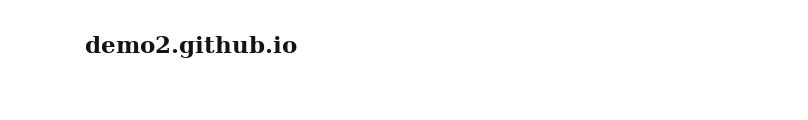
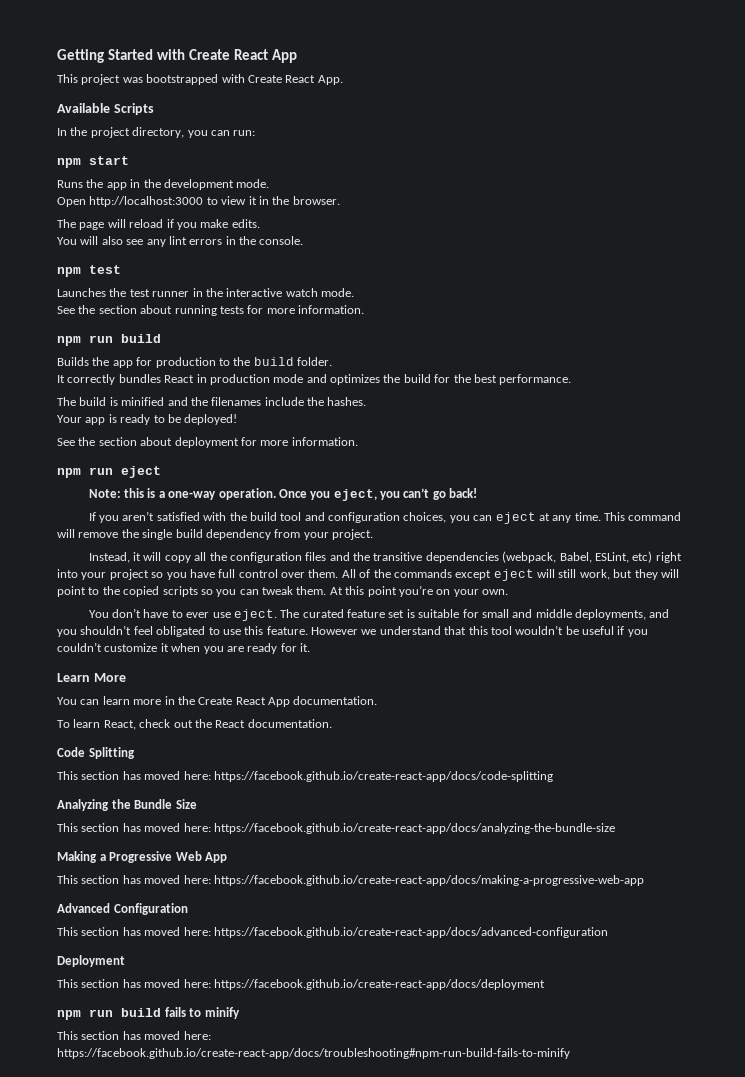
- demo2.github.io
+ Getting Started with Create React App
+ This project was bootstrapped with Create React App.
+ Available Scripts
+ In the project directory, you can run:
+ npm start
+ Runs the app in the development mode.
+ Open http://localhost:3000 to view it in the browser.
+ The page will reload if you make edits.
+ You will also see any lint errors in the console.
+ npm test
+ Launches the test runner in the interactive watch mode.
+ See the section about running tests for more information.
+ npm run build
+ Builds the app for production to the build folder.
+ It correctly bundles React in production mode and optimizes the build for the best performance.
+ The build is minified and the filenames include the hashes.
+ Your app is ready to be deployed!
+ See the section about deployment for more information.
+ npm run eject
+ Note: this is a one-way operation. Once you eject, you can’t go back!
+ If you aren’t satisfied with the build tool and configuration choices, you can eject at any time. This command will remove the single build dependency from your project.
+ Instead, it will copy all the configuration files and the transitive dependencies (webpack, Babel, ESLint, etc) right into your project so you have full control over them. All of the commands except eject will still work, but they will point to the copied scripts so you can tweak them. At this point you’re on your own.
+ You don’t have to ever use eject. The curated feature set is suitable for small and middle deployments, and you shouldn’t feel obligated to use this feature. However we understand that this tool wouldn’t be useful if you couldn’t customize it when you are ready for it.
+ Learn More
+ You can learn more in the Create React App documentation.
+ To learn React, check out the React documentation.
+ Code Splitting
+ This section has moved here: https://facebook.github.io/create-react-app/docs/code-splitting
+ Analyzing the Bundle Size
+ This section has moved here: https://facebook.github.io/create-react-app/docs/analyzing-the-bundle-size
+ Making a Progressive Web App
+ This section has moved here: https://facebook.github.io/create-react-app/docs/making-a-progressive-web-app
+ Advanced Configuration
+ This section has moved here: https://facebook.github.io/create-react-app/docs/advanced-configuration
+ Deployment
+ This section has moved here: https://facebook.github.io/create-react-app/docs/deployment
+ npm run build fails to minify
+ This section has moved here: https://facebook.github.io/create-react-app/docs/troubleshooting#npm-run-build-fails-to-minify

